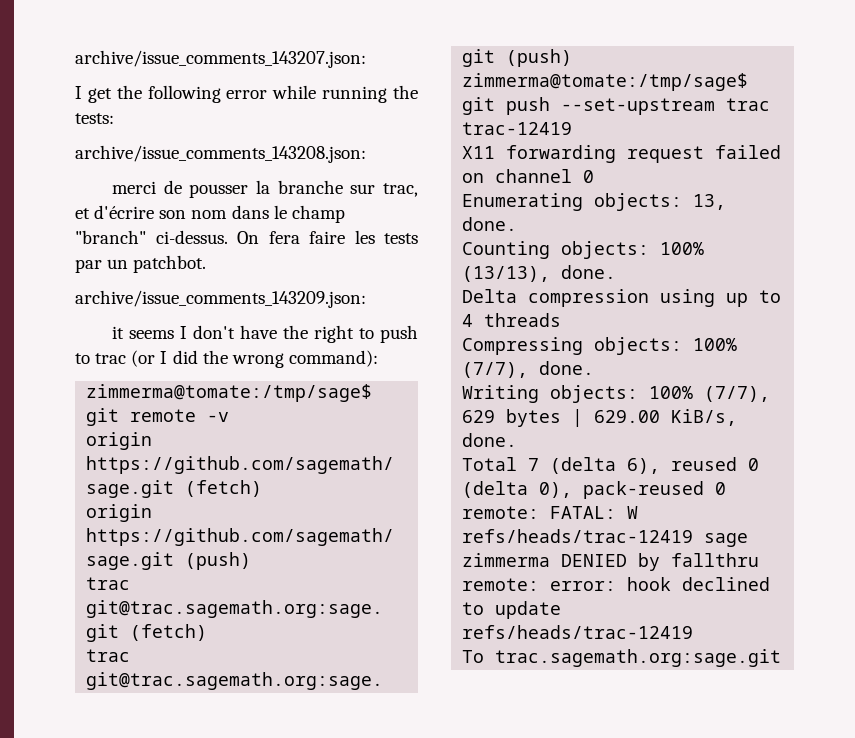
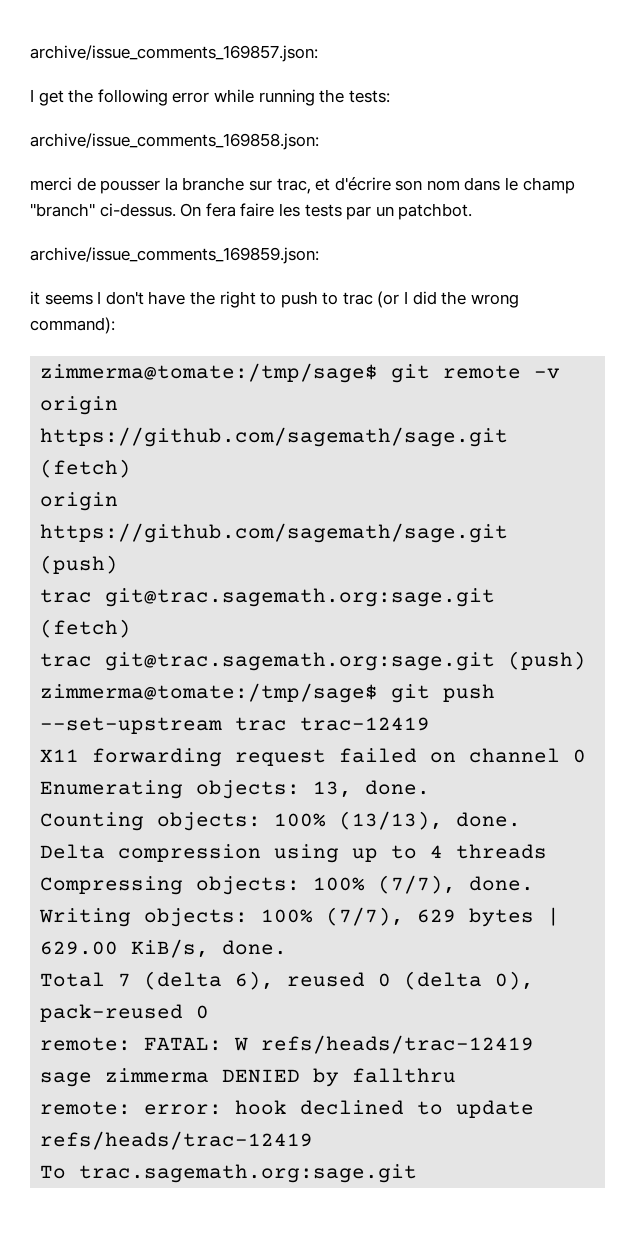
- archive/issue_comments_143207.json:
+ archive/issue_comments_169857.json:
- archive/issue_comments_143208.json:
+ archive/issue_comments_169858.json:
- archive/issue_comments_143209.json:
+ archive/issue_comments_169859.json:

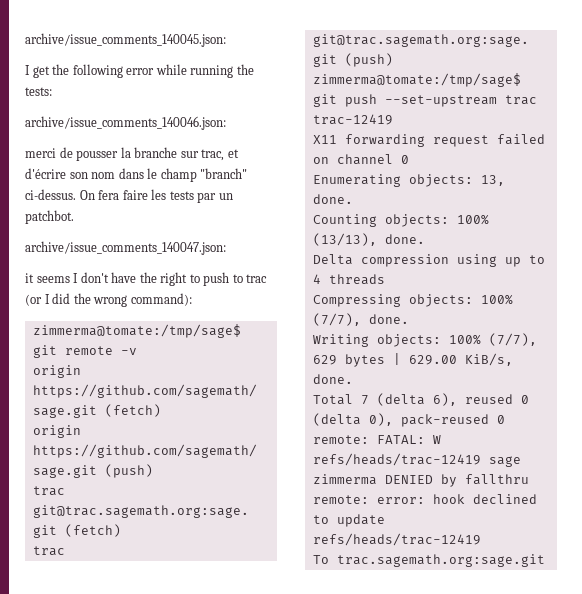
- archive/issue_comments_169857.json:
+ archive/issue_comments_140045.json:
- archive/issue_comments_169858.json:
+ archive/issue_comments_140046.json:
- archive/issue_comments_169859.json:
+ archive/issue_comments_140047.json:

